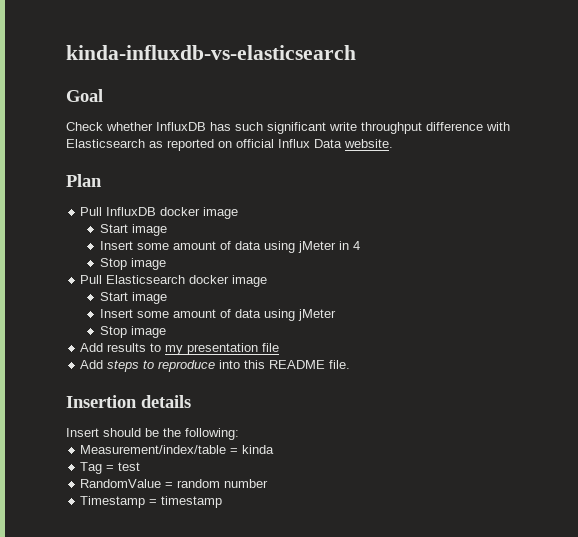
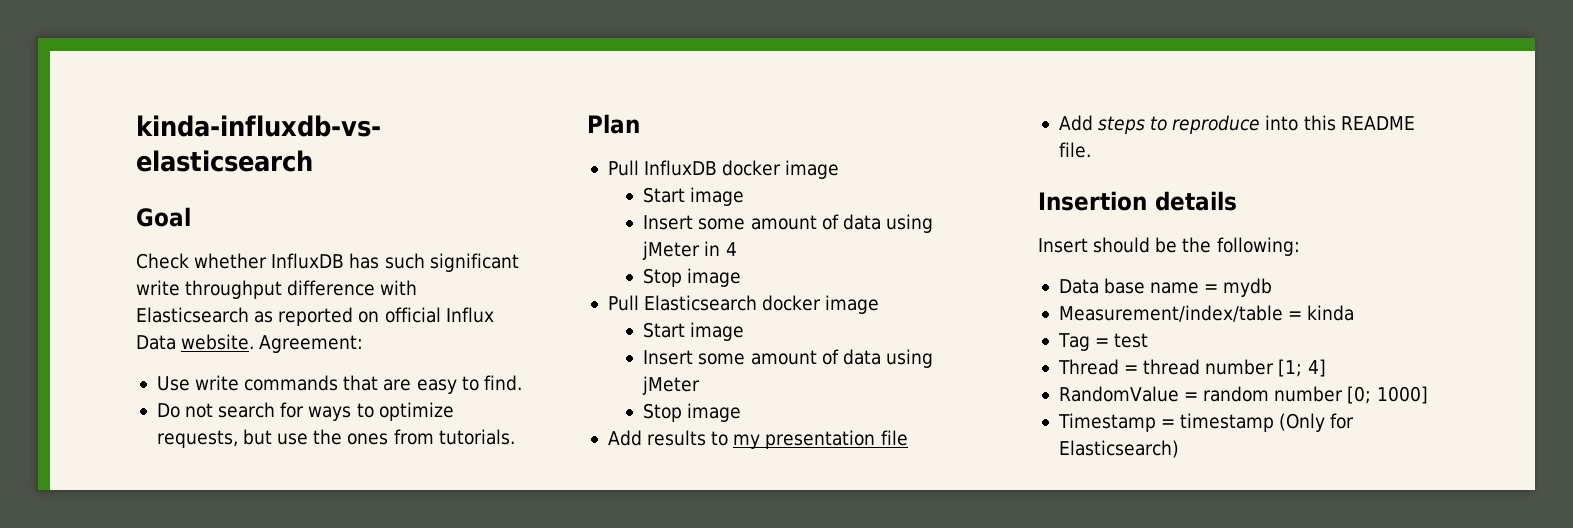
+ Agreement:
+ Use write commands that are easy to find.
+ Do not search for ways to optimize requests, but use the ones from tutorials.
+ Data base name = mydb
+ Thread = thread number [1; 4]
- RandomValue = random number
+ RandomValue = random number [0; 1000]
- Timestamp = timestamp
+ Timestamp = timestamp (Only for Elasticsearch)

